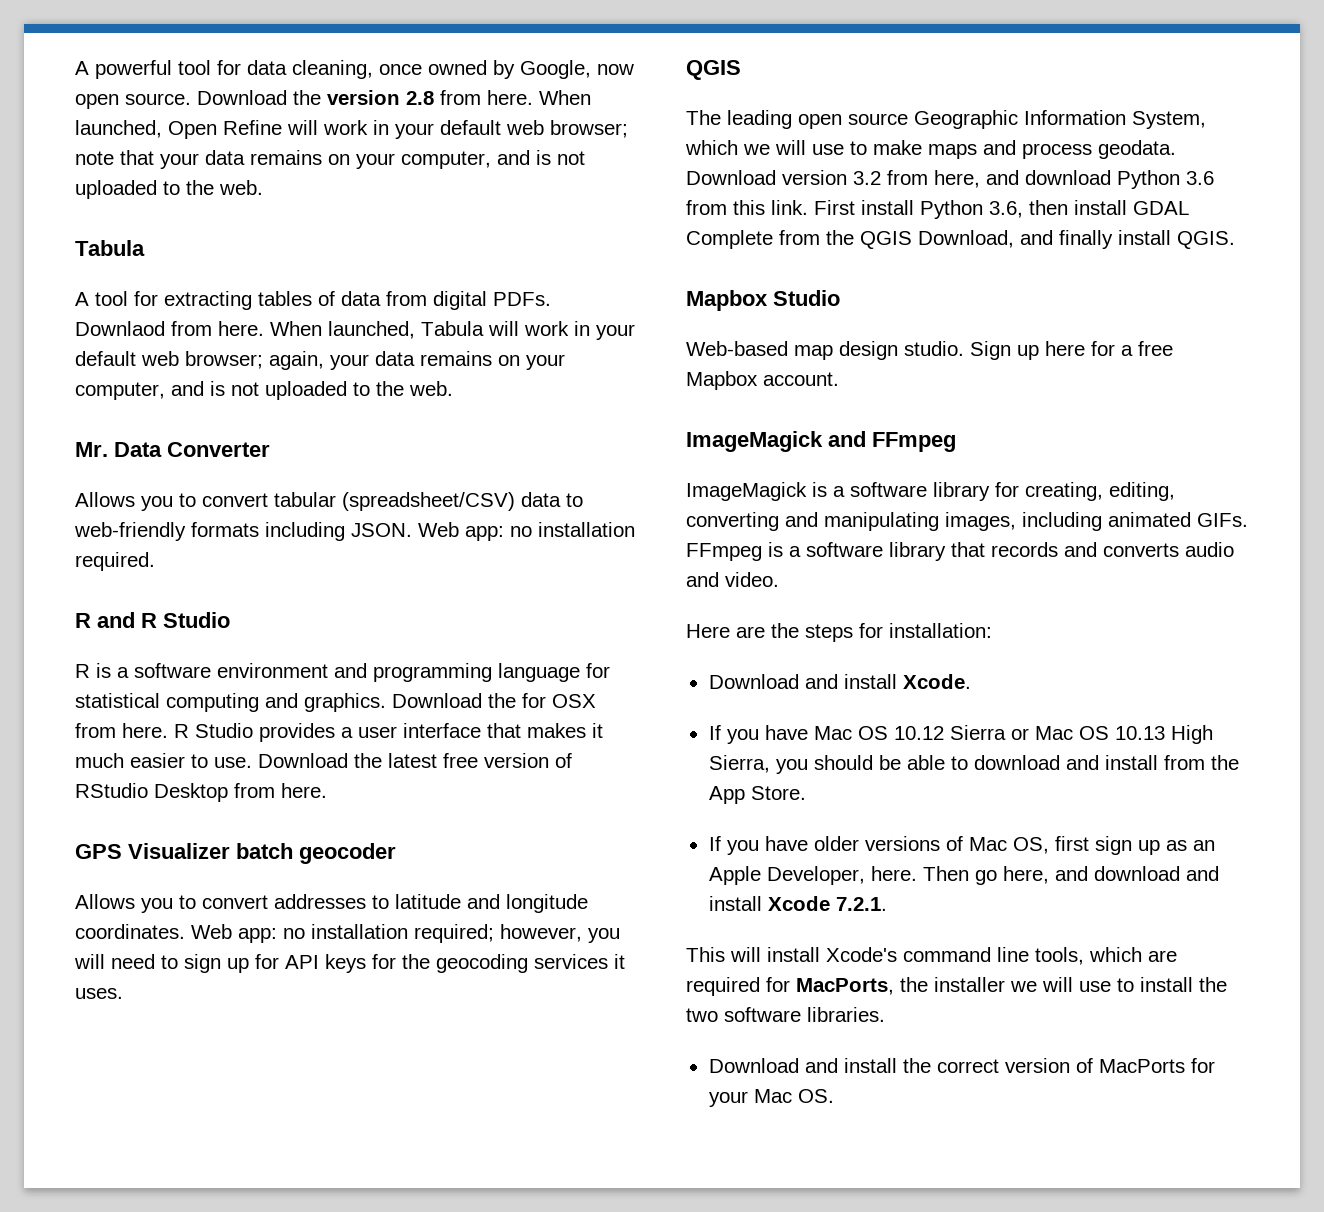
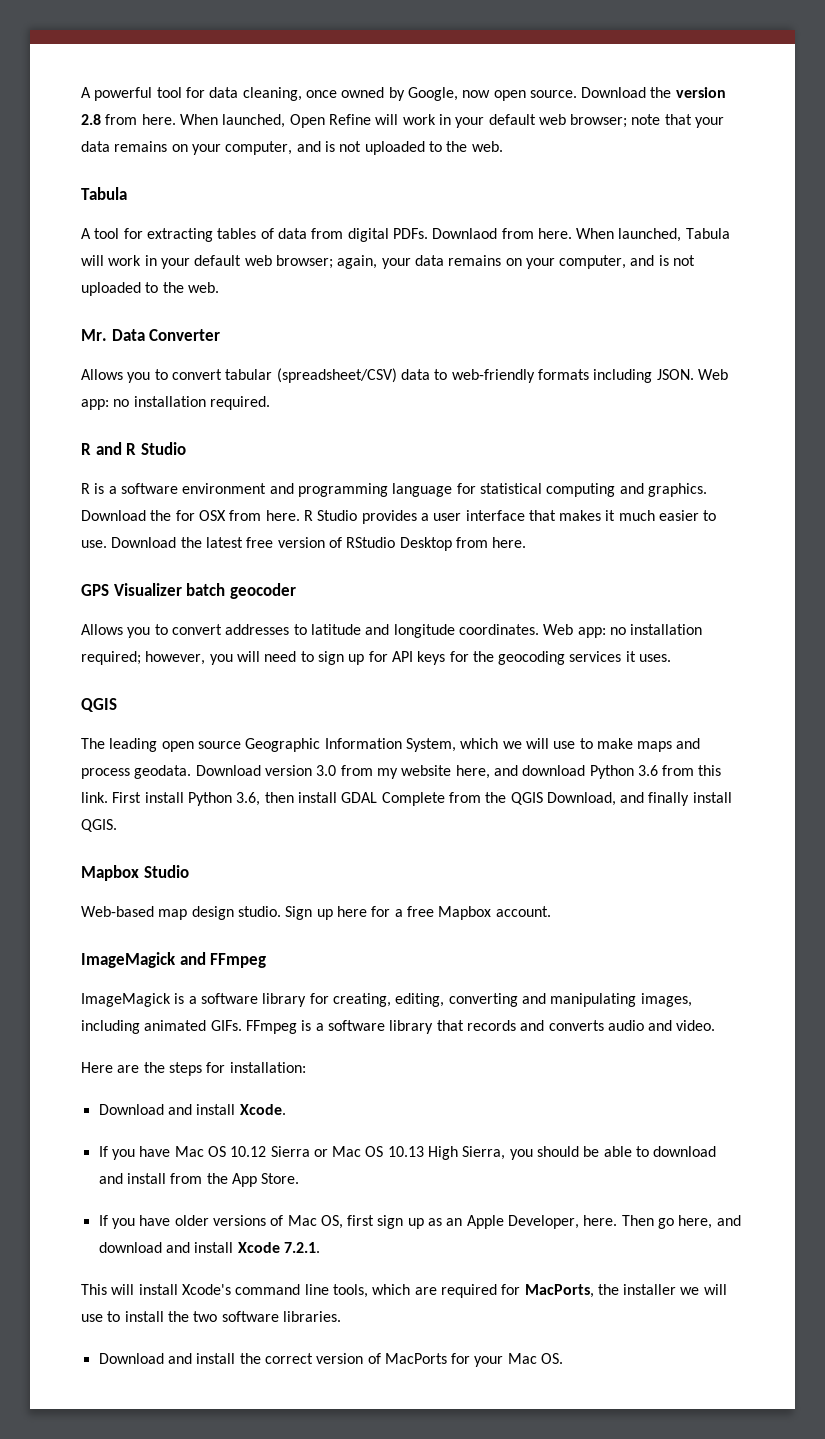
- Download version 3.2 from here, and download Python 3.6 from this link.
+ Download version 3.0 from my website here, and download Python 3.6 from this link.

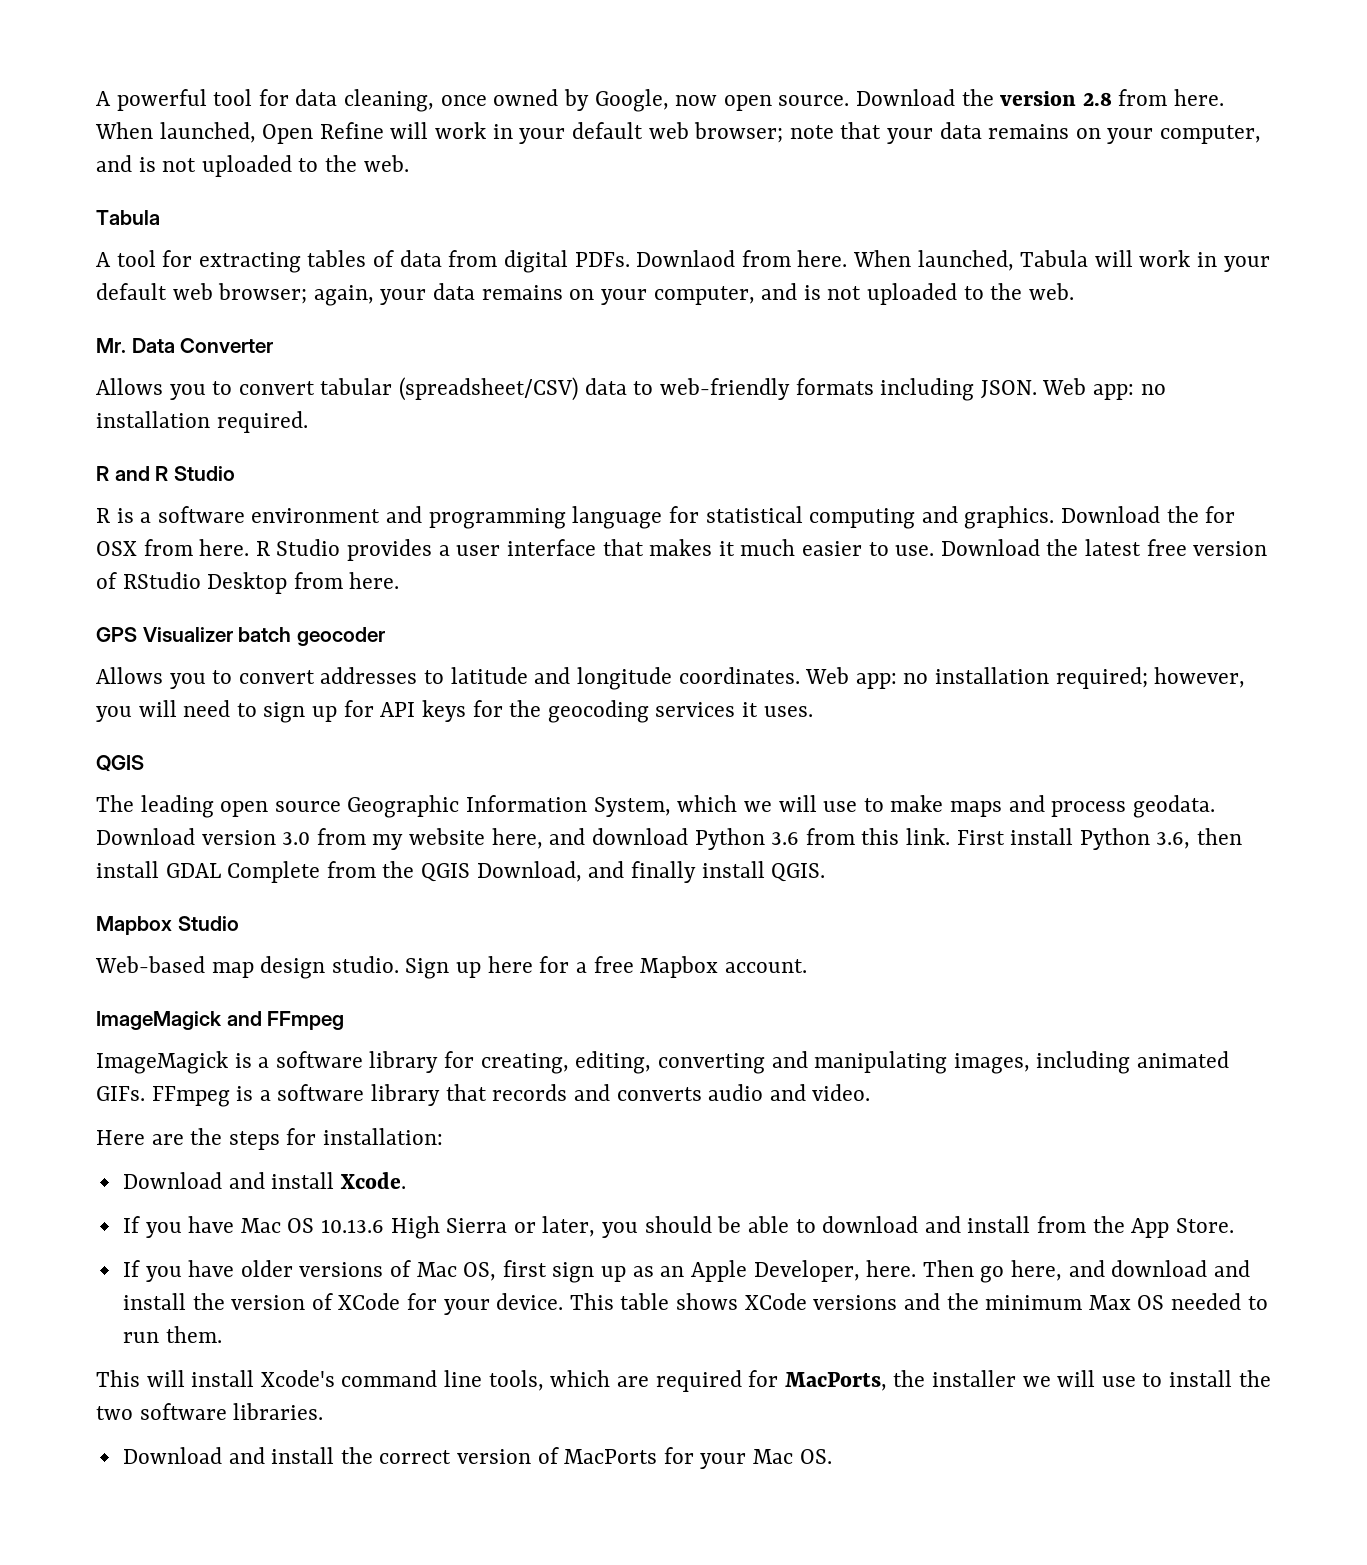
- If you have Mac OS 10.12 Sierra or Mac OS 10.13 High Sierra, you should be able to download and install from the App Store.
+ If you have Mac OS 10.13.6 High Sierra or later, you should be able to download and install from the App Store.
- Then go here, and download and install Xcode 7.2.1.
+ Then go here, and download and install the version of XCode for your device. This table shows XCode versions and the minimum Max OS needed to run them.

